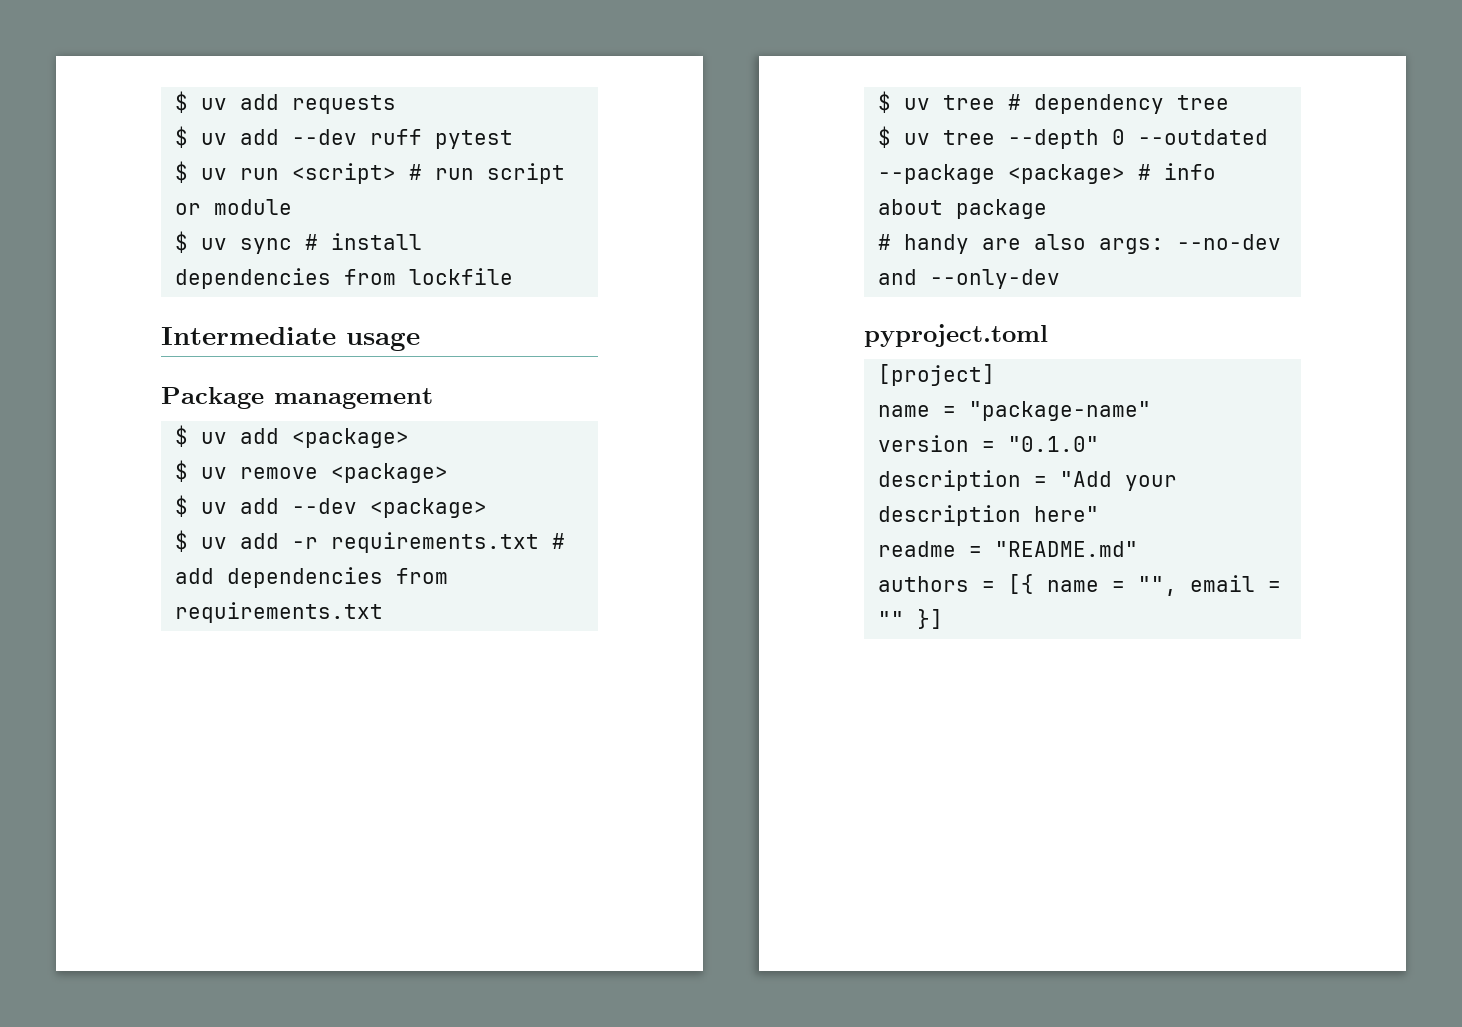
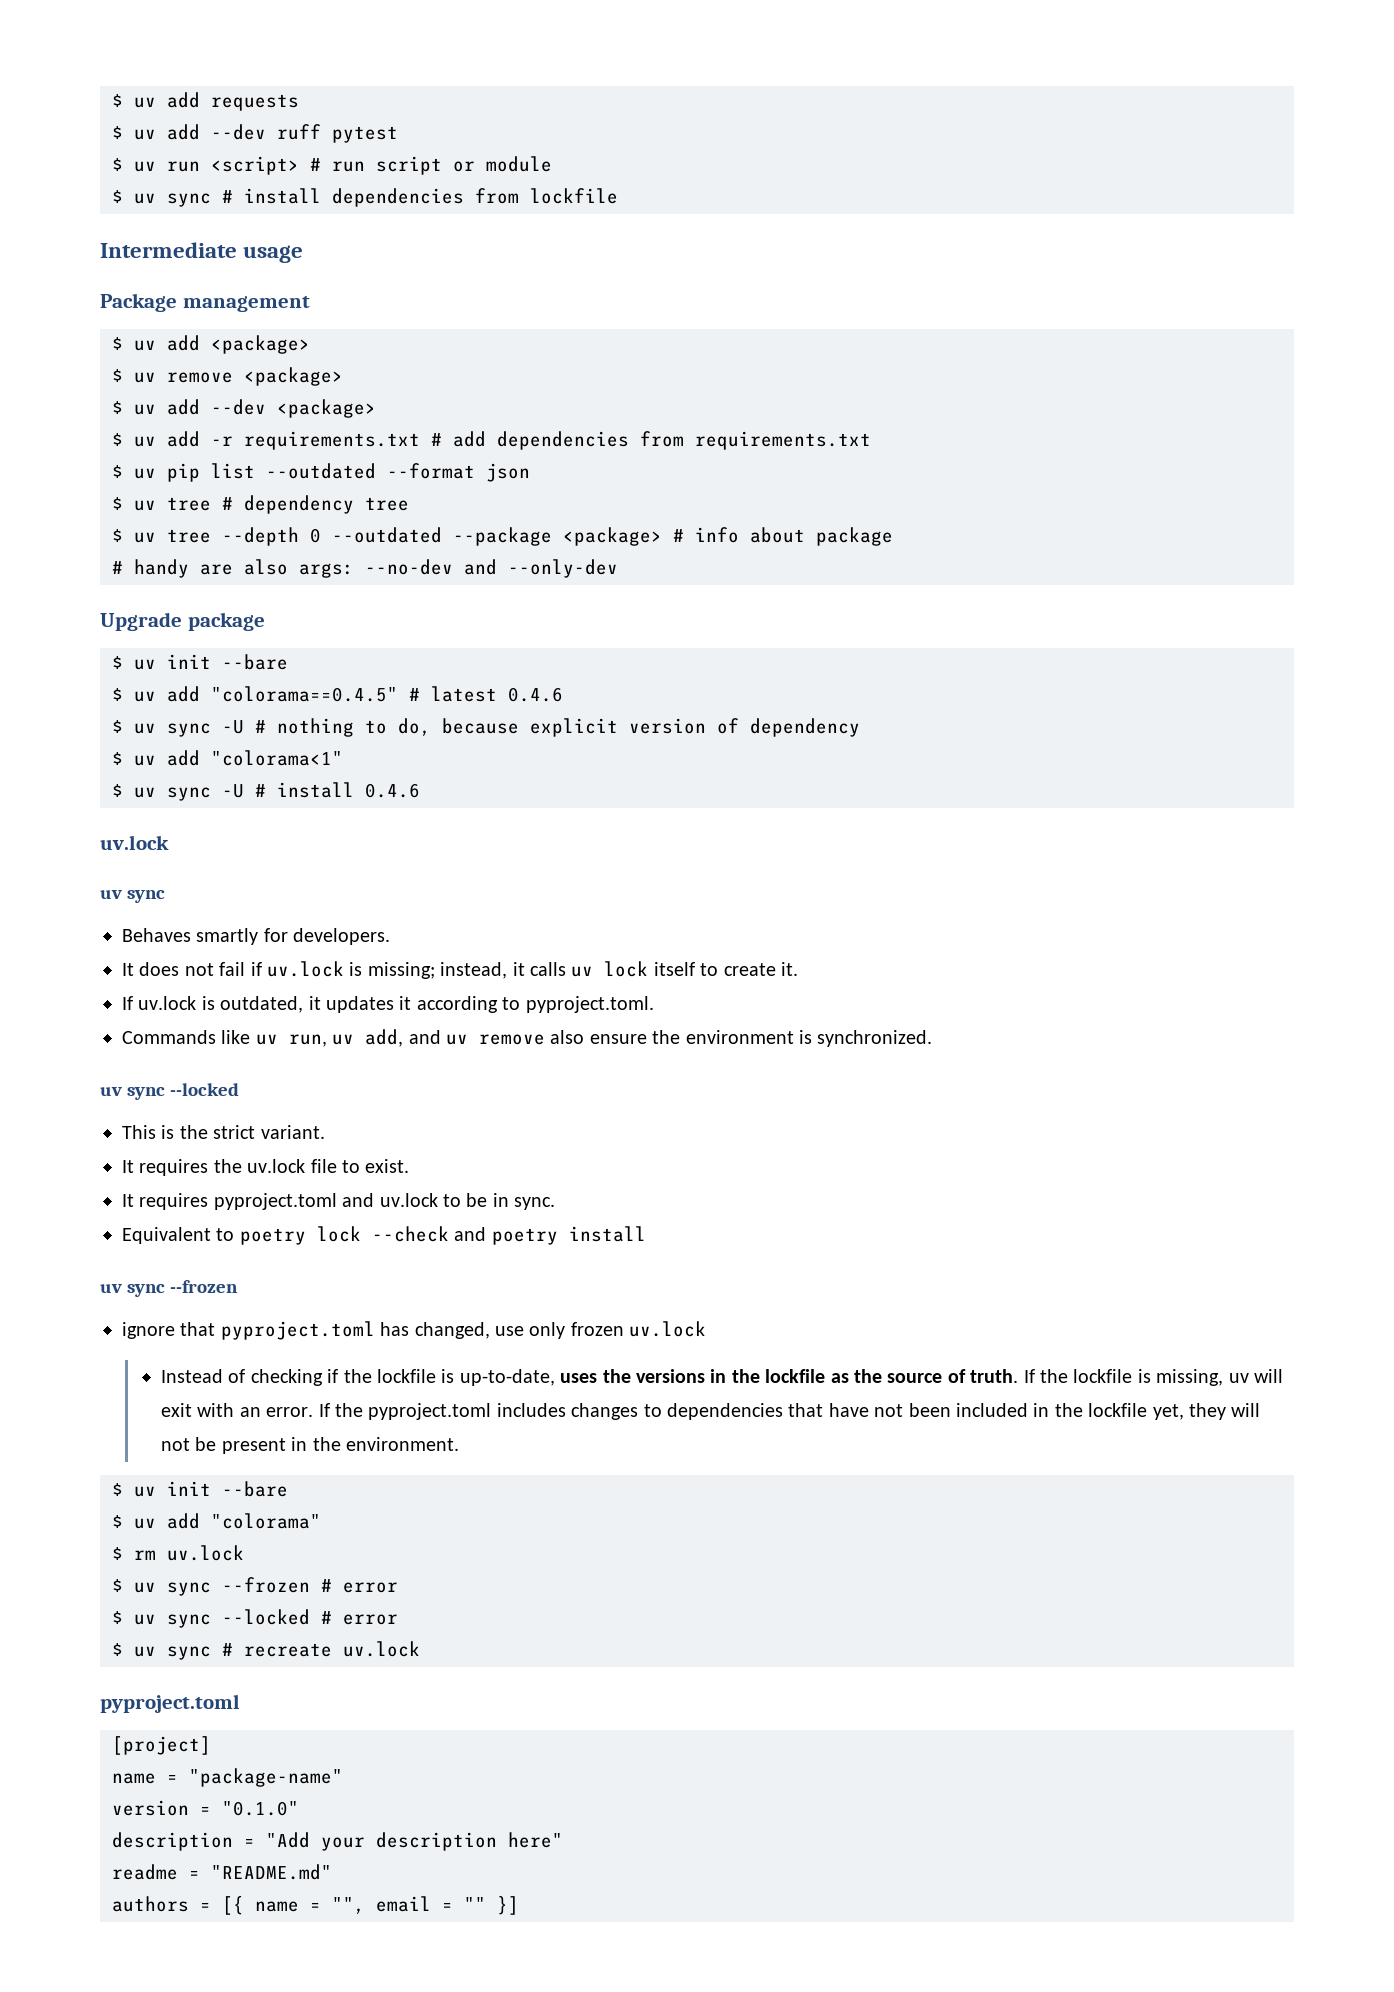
+ $ uv pip list --outdated --format json
+ Upgrade package
+ $ uv init --bare
+ $ uv add "colorama==0.4.5" # latest 0.4.6
+ $ uv sync -U # nothing to do, because explicit version of dependency
+ $ uv add "colorama<1"
+ $ uv sync -U # install 0.4.6
+ uv.lock
+ uv sync
+ Behaves smartly for developers.
+ It does not fail if uv.lock is missing; instead, it calls uv lock itself to create it.
+ If uv.lock is outdated, it updates it according to pyproject.toml.
+ Commands like uv run, uv add, and uv remove also ensure the environment is synchronized.
+ uv sync --locked
+ This is the strict variant.
+ It requires the uv.lock file to exist.
+ It requires pyproject.toml and uv.lock to be in sync.
+ Equivalent to poetry lock --check and poetry install
+ uv sync --frozen
+ ignore that pyproject.toml has changed, use only frozen uv.lock
+ Instead of checking if the lockfile is up-to-date, uses the versions in the lockfile as the source of truth. If the lockfile is missing, uv will exit with an error. If the pyproject.toml includes changes to dependencies that have not been included in the lockfile yet, they will not be present in the environment.
+ $ uv init --bare
+ $ uv add "colorama"
+ $ rm uv.lock
+ $ uv sync --frozen # error
+ $ uv sync --locked # error
+ $ uv sync # recreate uv.lock

